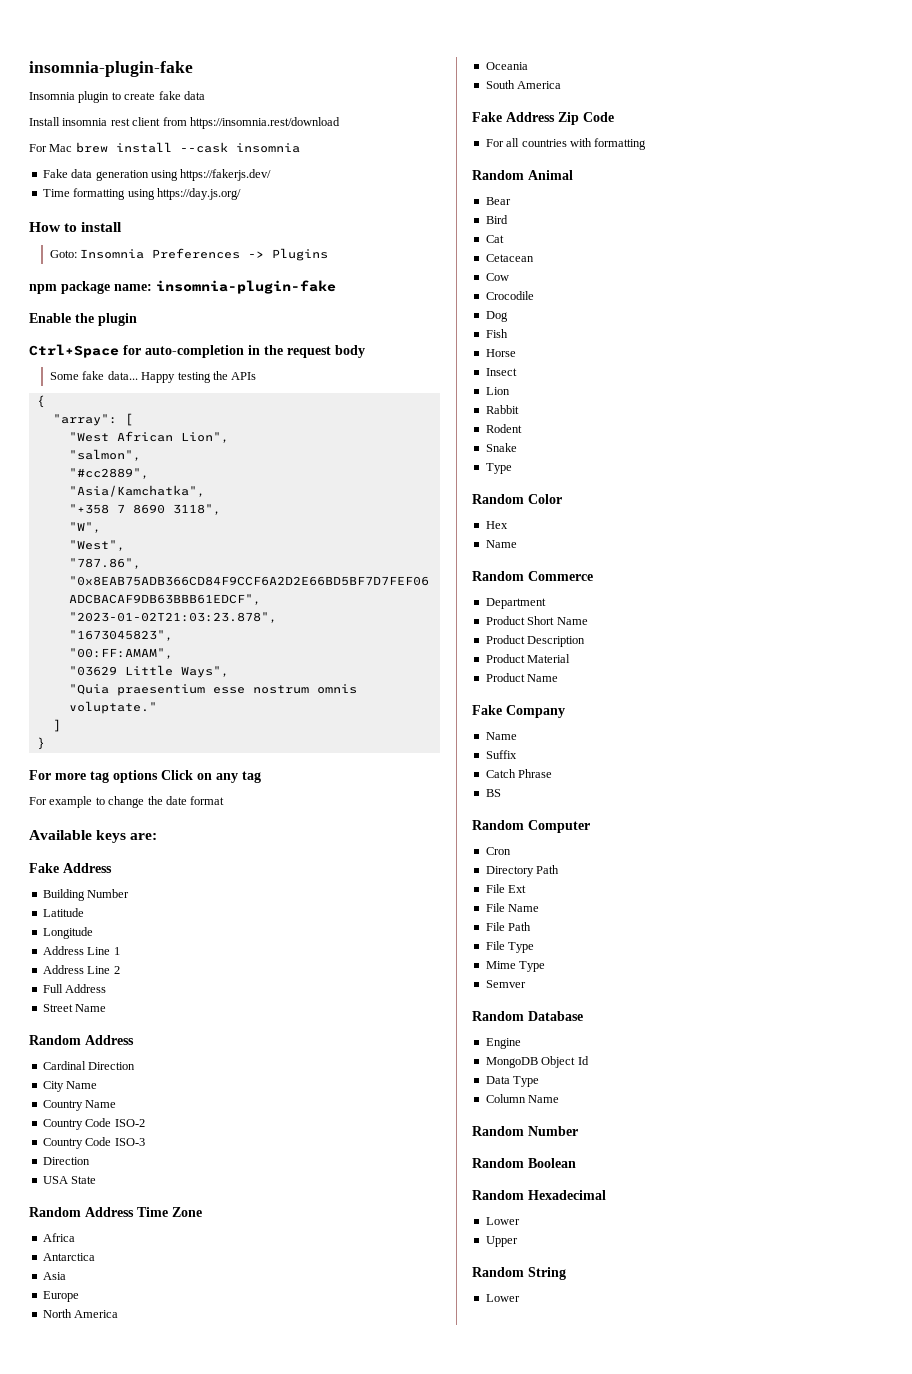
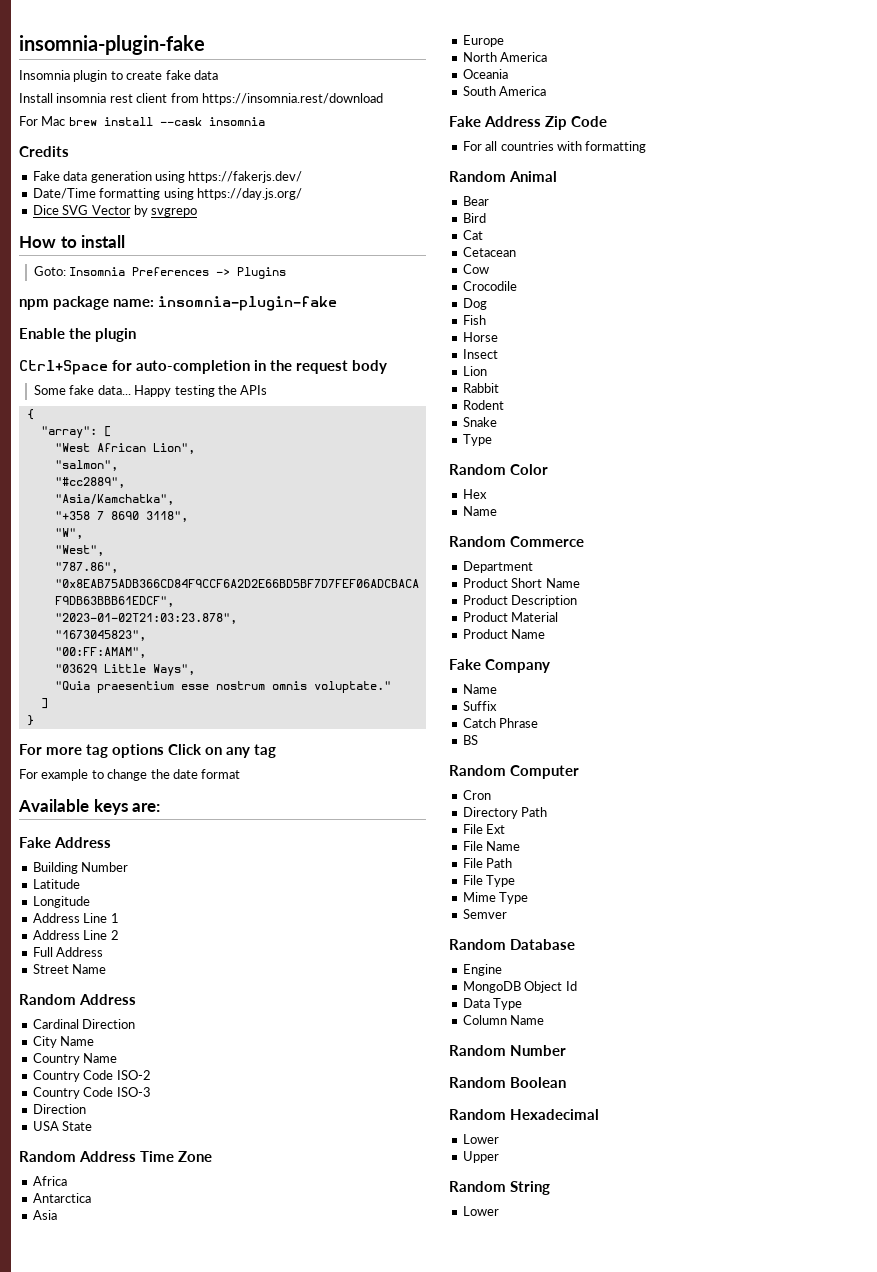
+ Credits
- Time formatting using https://day.js.org/
+ Date/Time formatting using https://day.js.org/
+ Dice SVG Vector by svgrepo

